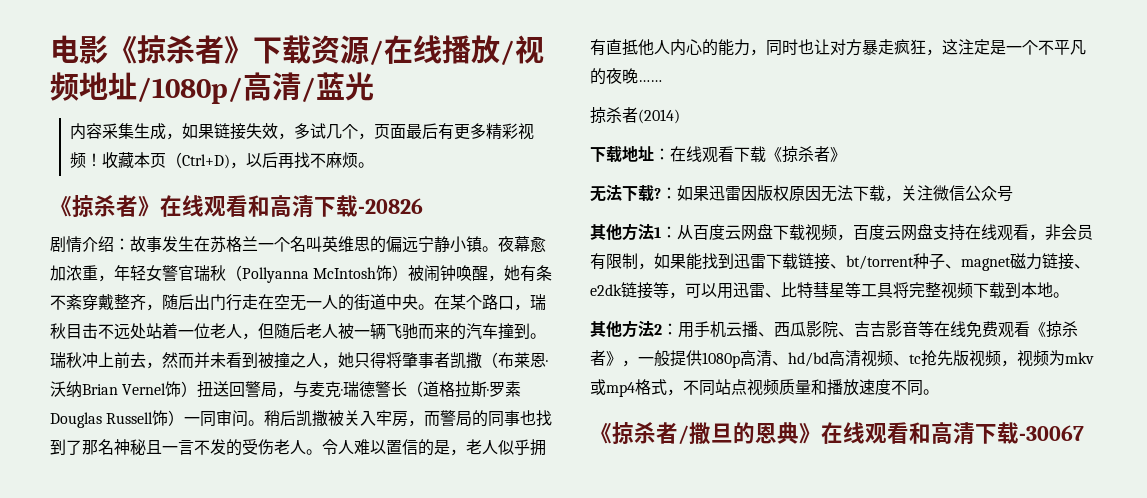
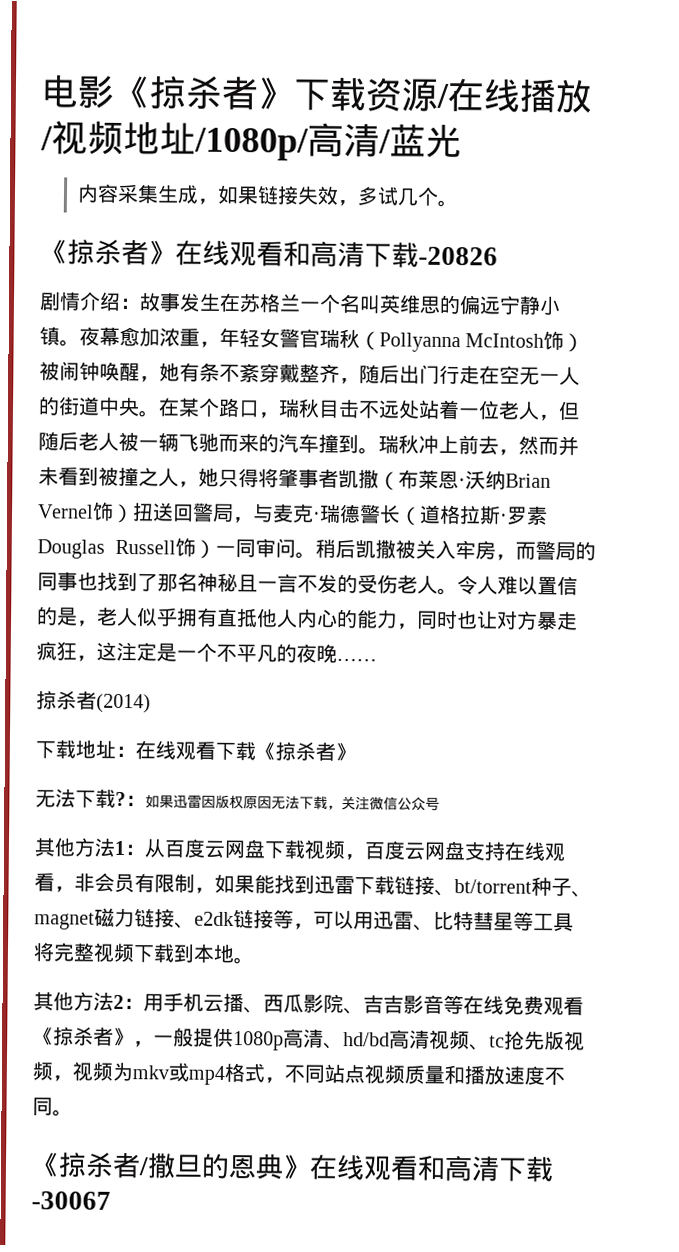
- 内容采集生成，如果链接失效，多试几个，页面最后有更多精彩视频！收藏本页（Ctrl+D)，以后再找不麻烦。
+ 内容采集生成，如果链接失效，多试几个。

